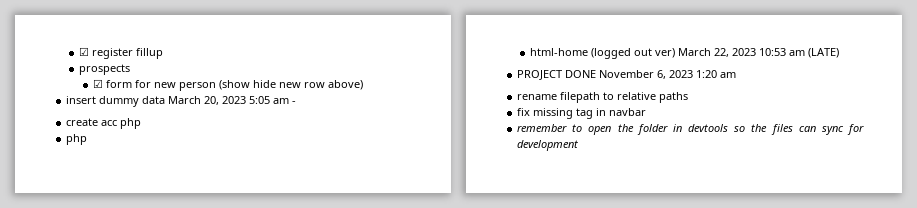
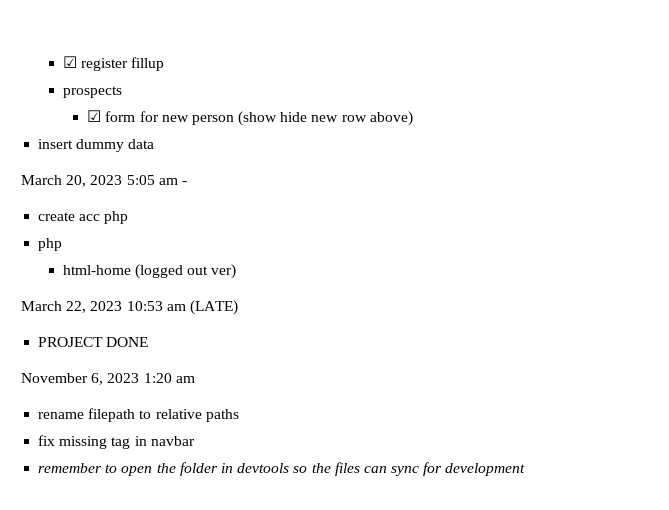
- insert dummy data March 20, 2023 5:05 am -
+ insert dummy data
+ March 20, 2023 5:05 am -
- html-home (logged out ver) March 22, 2023 10:53 am (LATE)
+ html-home (logged out ver)
+ March 22, 2023 10:53 am (LATE)
- PROJECT DONE November 6, 2023 1:20 am
+ PROJECT DONE
+ November 6, 2023 1:20 am

